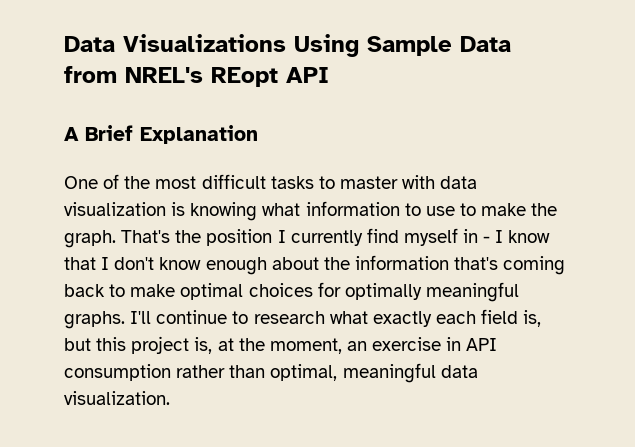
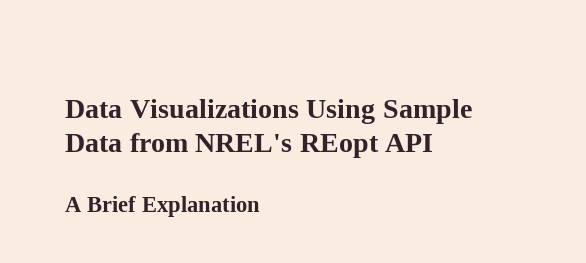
- One of the most difficult tasks to master with data visualization is knowing what information to use to make the graph. That's the position I currently find myself in - I know that I don't know enough about the information that's coming back to make optimal choices for optimally meaningful graphs. I'll continue to research what exactly each field is, but this project is, at the moment, an exercise in API consumption rather than optimal, meaningful data visualization.

